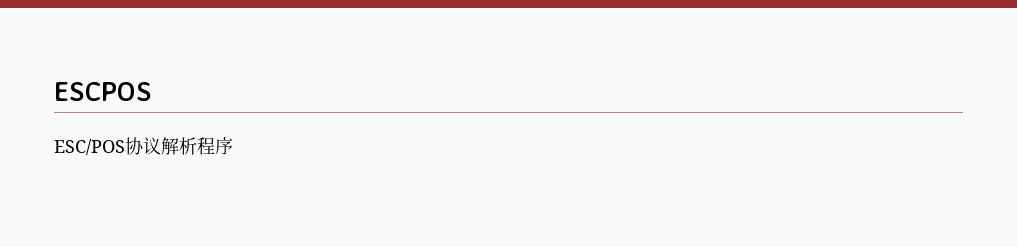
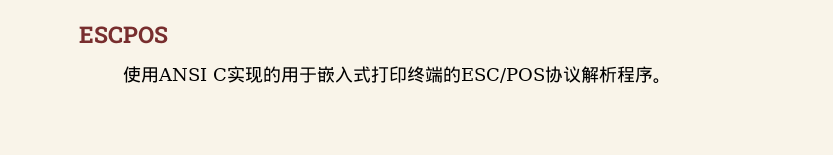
- ESC/POS协议解析程序
+ 使用ANSI C实现的用于嵌入式打印终端的ESC/POS协议解析程序。

